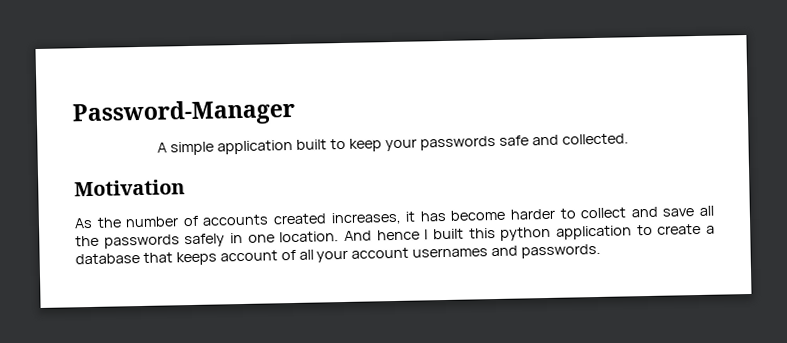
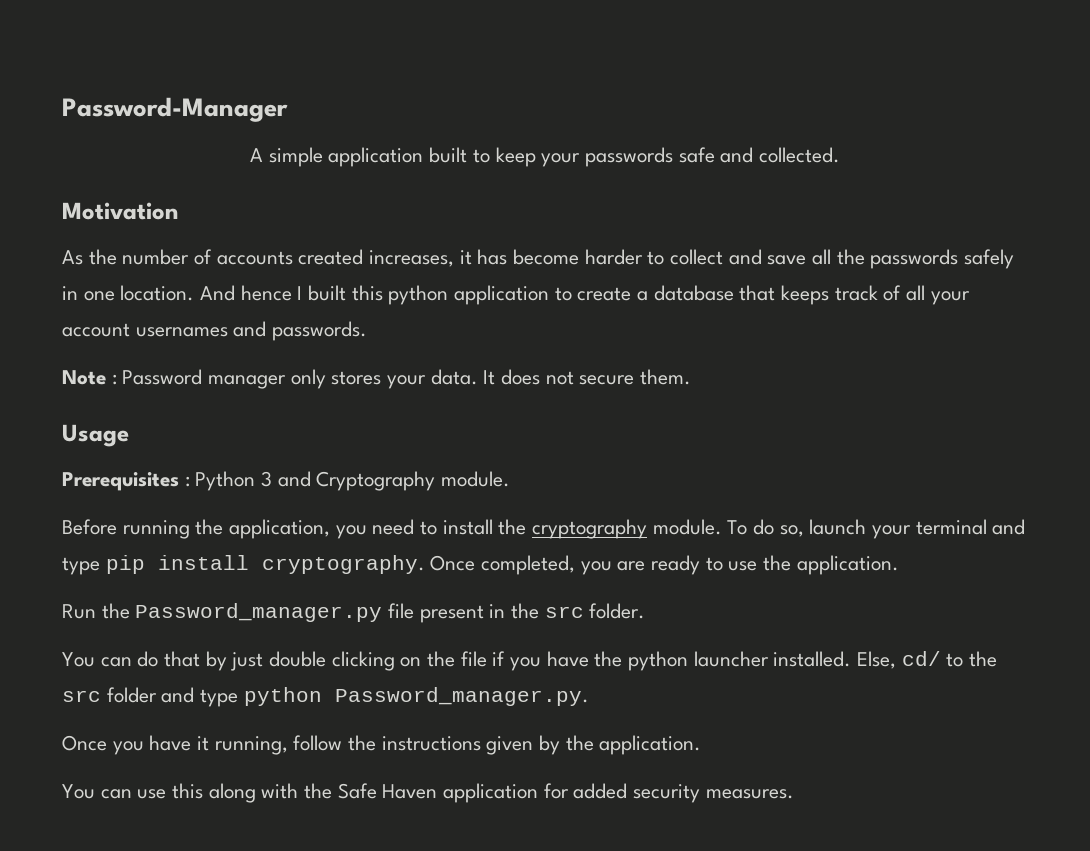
- And hence I built this python application to create a database that keeps account of all your account usernames and passwords.
+ And hence I built this python application to create a database that keeps track of all your account usernames and passwords.
+ Note : Password manager only stores your data. It does not secure them.
+ Usage
+ Prerequisites : Python 3 and Cryptography module.
+ Before running the application, you need to install the cryptography module. To do so, launch your terminal and type pip install cryptography. Once completed, you are ready to use the application.
+ Run the Password_manager.py file present in the src folder.
+ You can do that by just double clicking on the file if you have the python launcher installed. Else, cd/ to the src folder and type python Password_manager.py.
+ Once you have it running, follow the instructions given by the application.
+ You can use this along with the Safe Haven application for added security measures.

